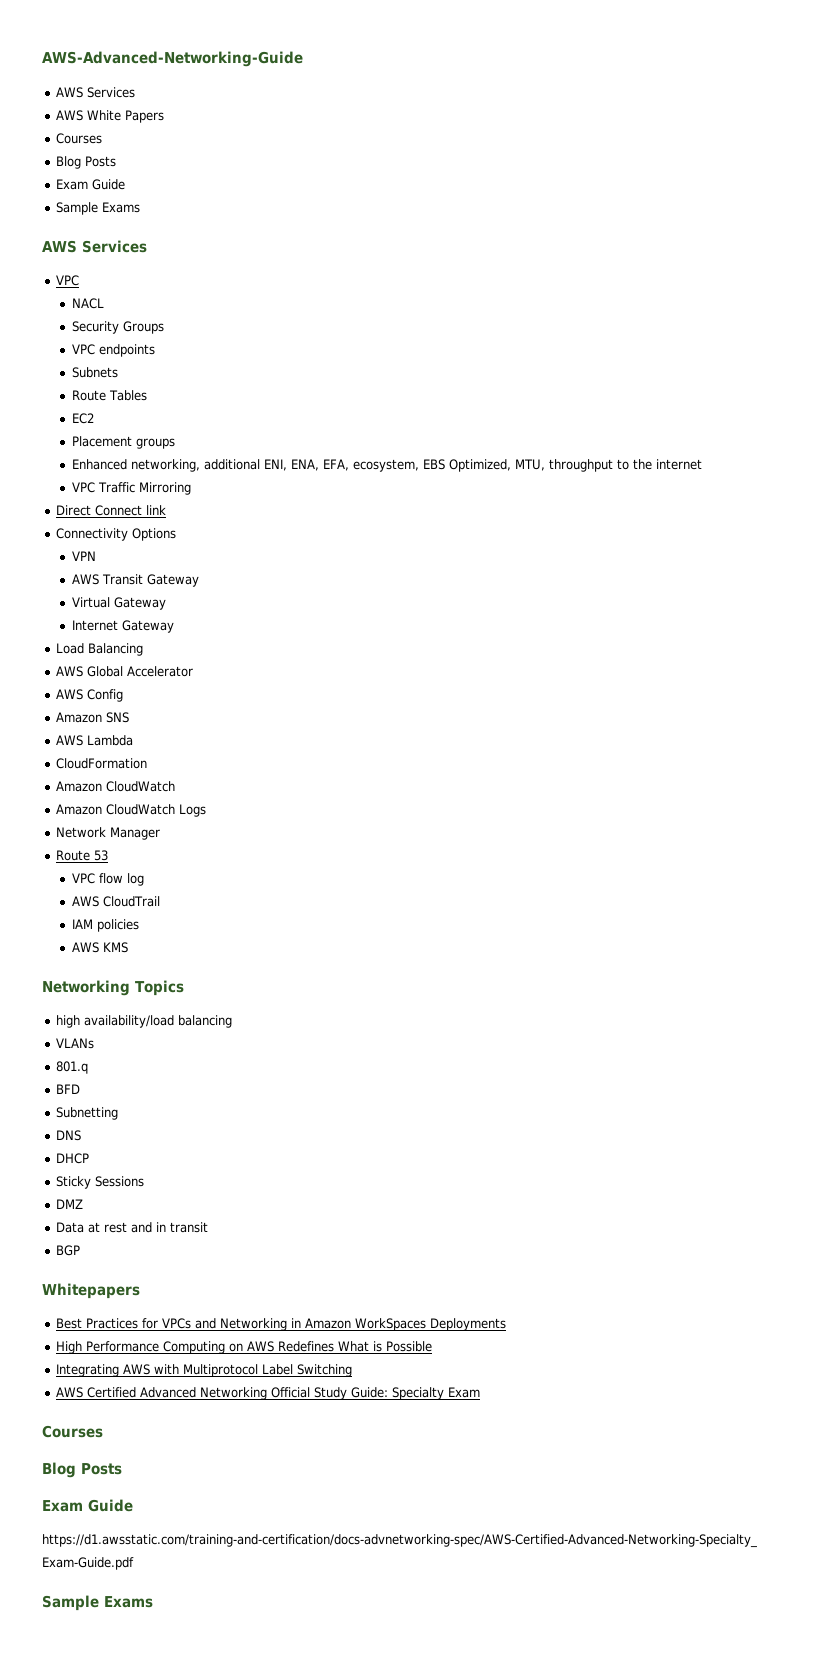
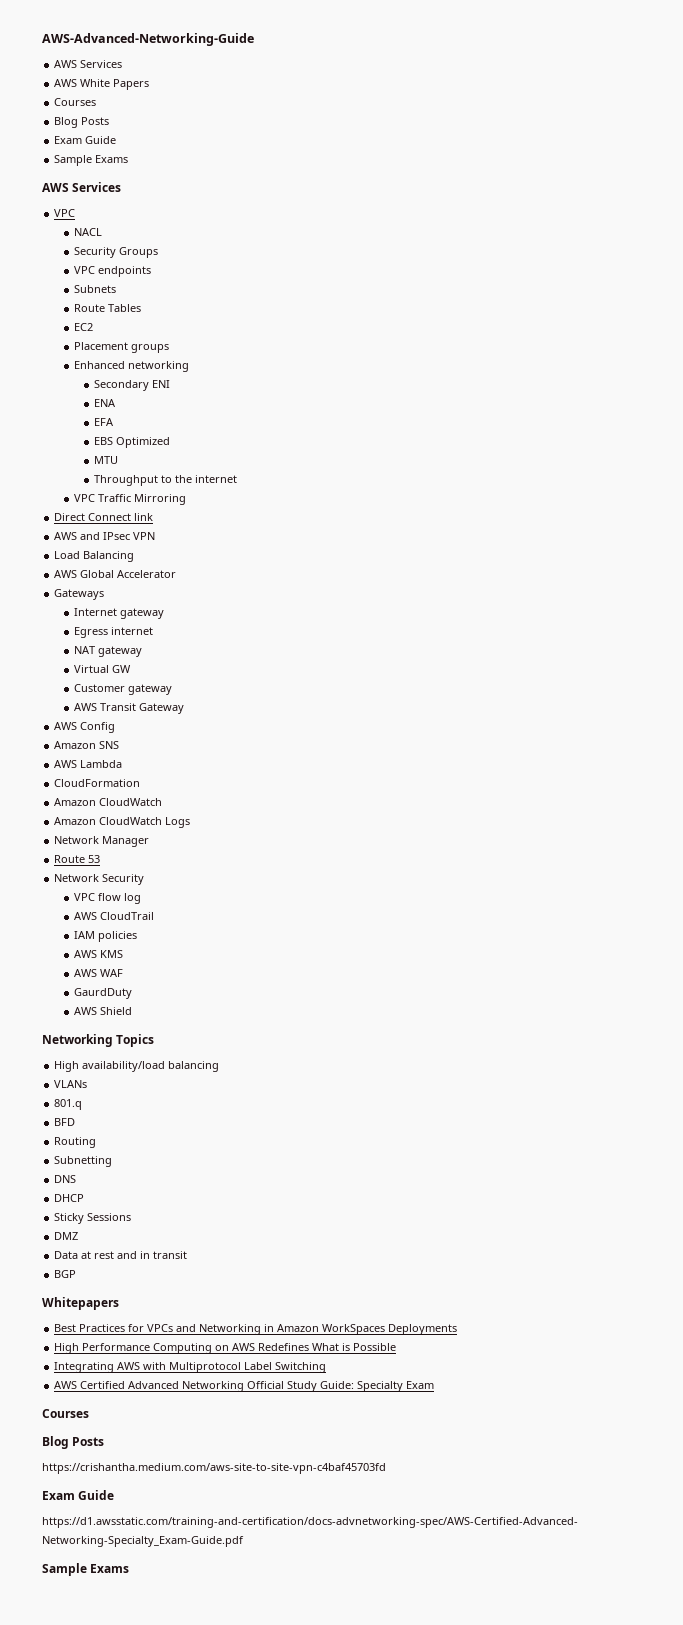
- Enhanced networking, additional ENI, ENA, EFA, ecosystem, EBS Optimized, MTU, throughput to the internet
+ Enhanced networking
+ Secondary ENI
+ ENA
+ EFA
+ EBS Optimized
+ MTU
+ Throughput to the internet
- Connectivity Options
- VPN
- AWS Transit Gateway
- Virtual Gateway
- Internet Gateway
+ AWS and IPsec VPN
+ Gateways
+ Internet gateway
+ Egress internet
+ NAT gateway
+ Virtual GW
+ Customer gateway
+ AWS Transit Gateway
+ Network Security
+ AWS WAF
+ GaurdDuty
+ AWS Shield
- high availability/load balancing
+ High availability/load balancing
+ Routing
+ https://crishantha.medium.com/aws-site-to-site-vpn-c4baf45703fd

